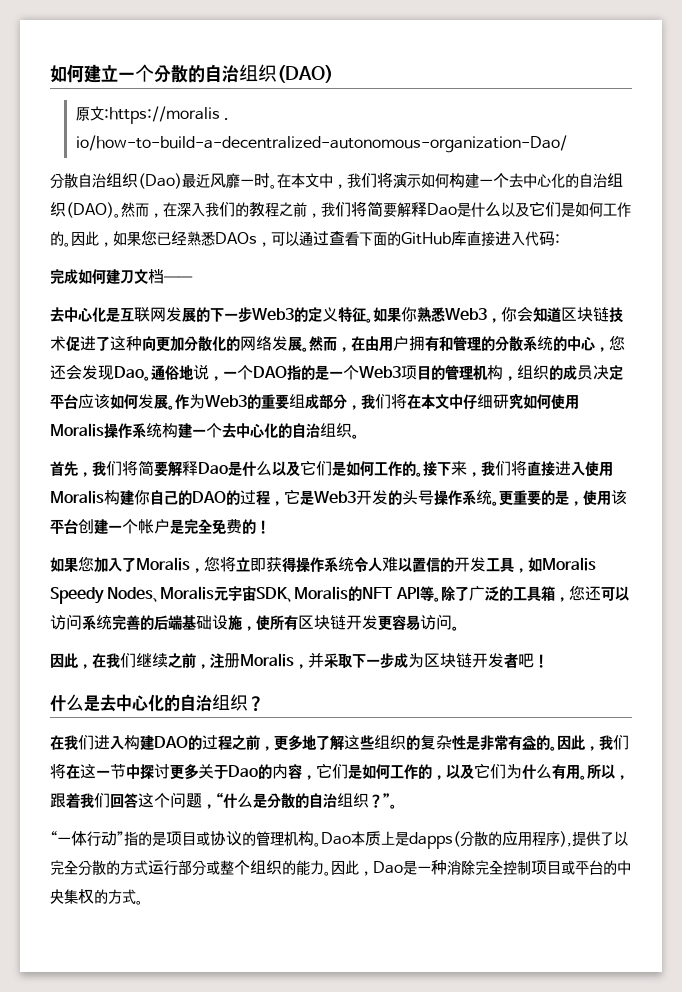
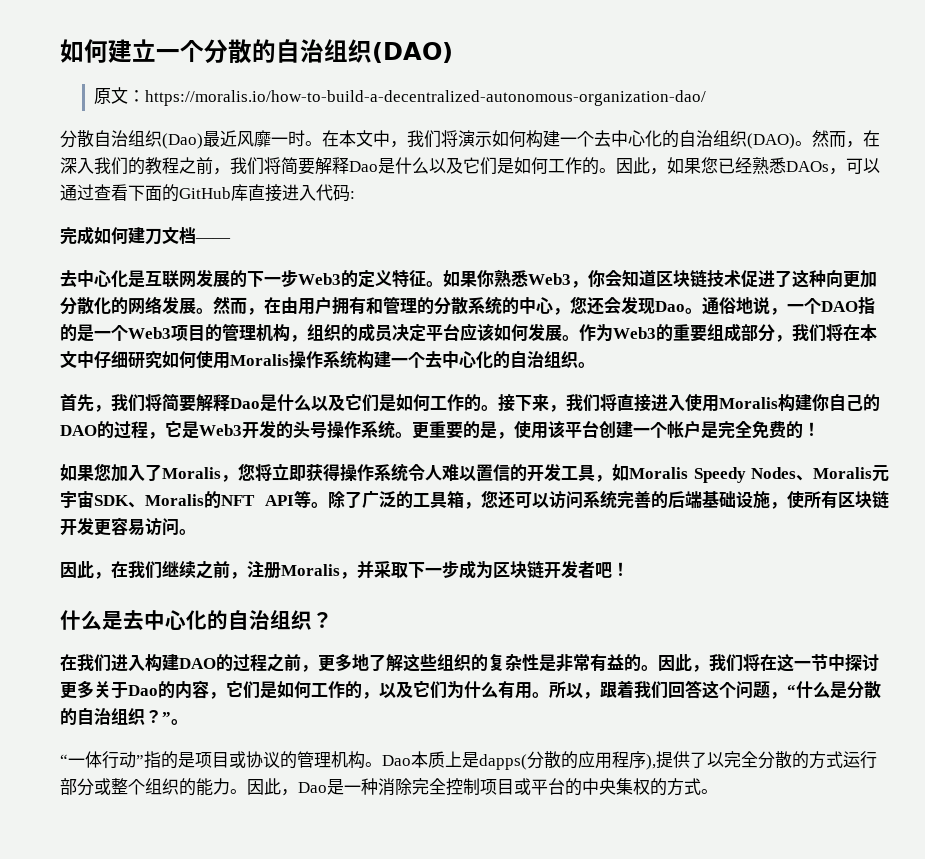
- 原文:https://moralis . io/how-to-build-a-decentralized-autonomous-organization-Dao/
+ 原文：https://moralis.io/how-to-build-a-decentralized-autonomous-organization-dao/

